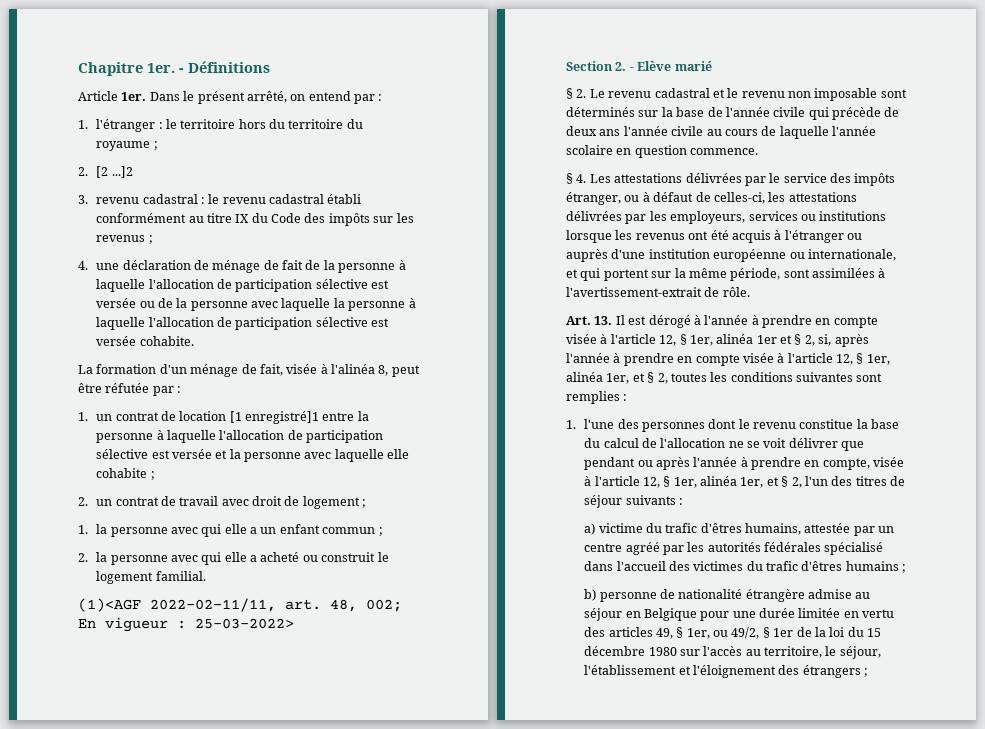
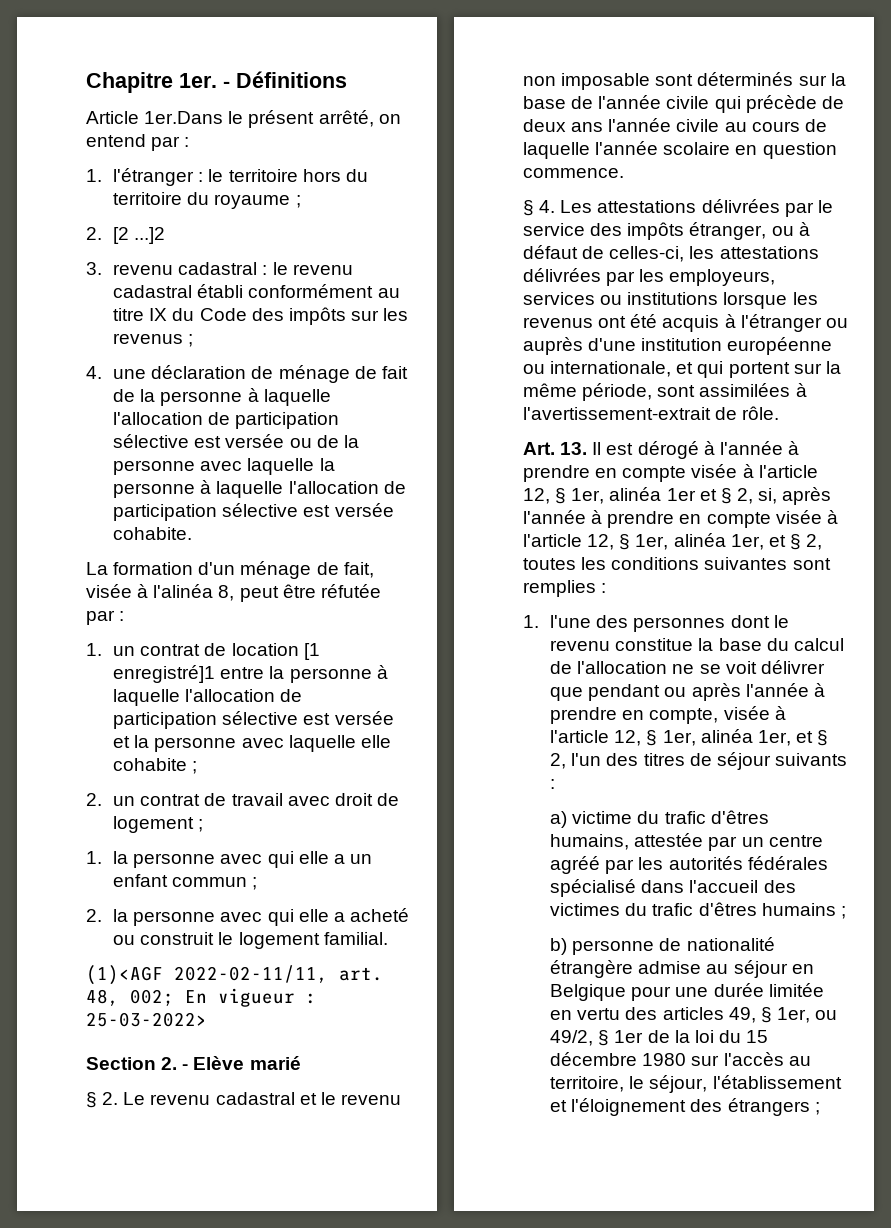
- Article 1er. Dans le présent arrêté, on entend par :
+ Article 1er.Dans le présent arrêté, on entend par :

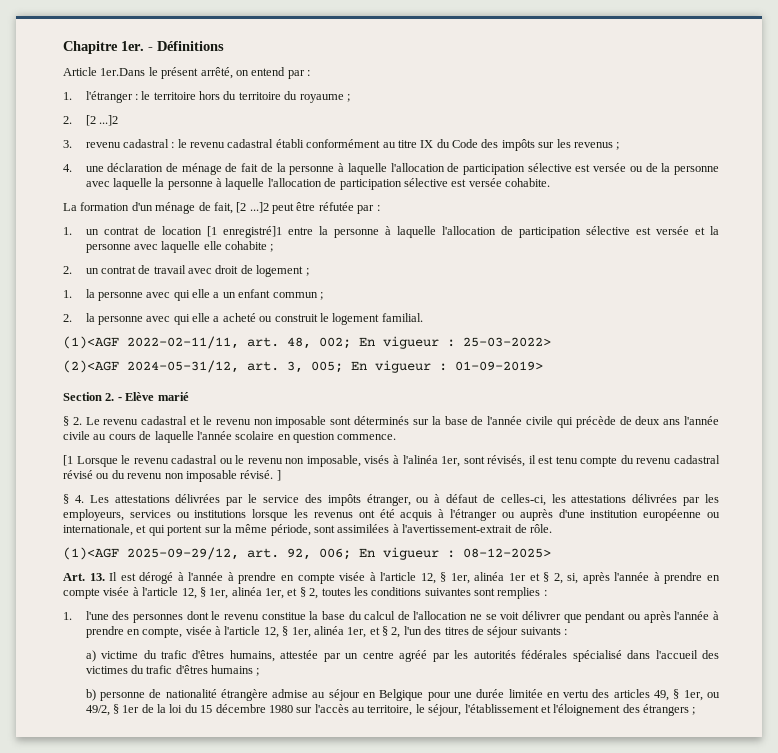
- La formation d'un ménage de fait, visée à l'alinéa 8, peut être réfutée par :
+ La formation d'un ménage de fait, [2 ...]2 peut être réfutée par :
+ (2)<AGF 2024-05-31/12, art. 3, 005; En vigueur : 01-09-2019>
+ [1 Lorsque le revenu cadastral ou le revenu non imposable, visés à l'alinéa 1er, sont révisés, il est tenu compte du revenu cadastral révisé ou du revenu non imposable révisé. ]
+ (1)<AGF 2025-09-29/12, art. 92, 006; En vigueur : 08-12-2025>

